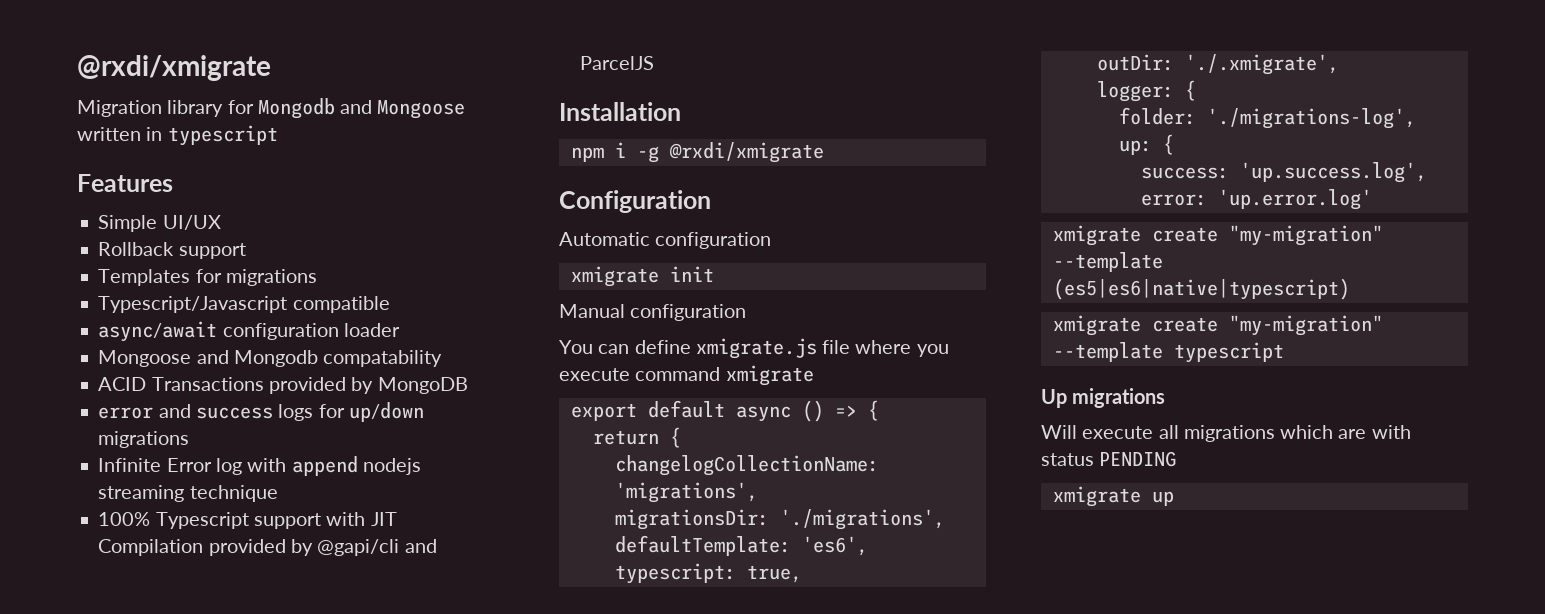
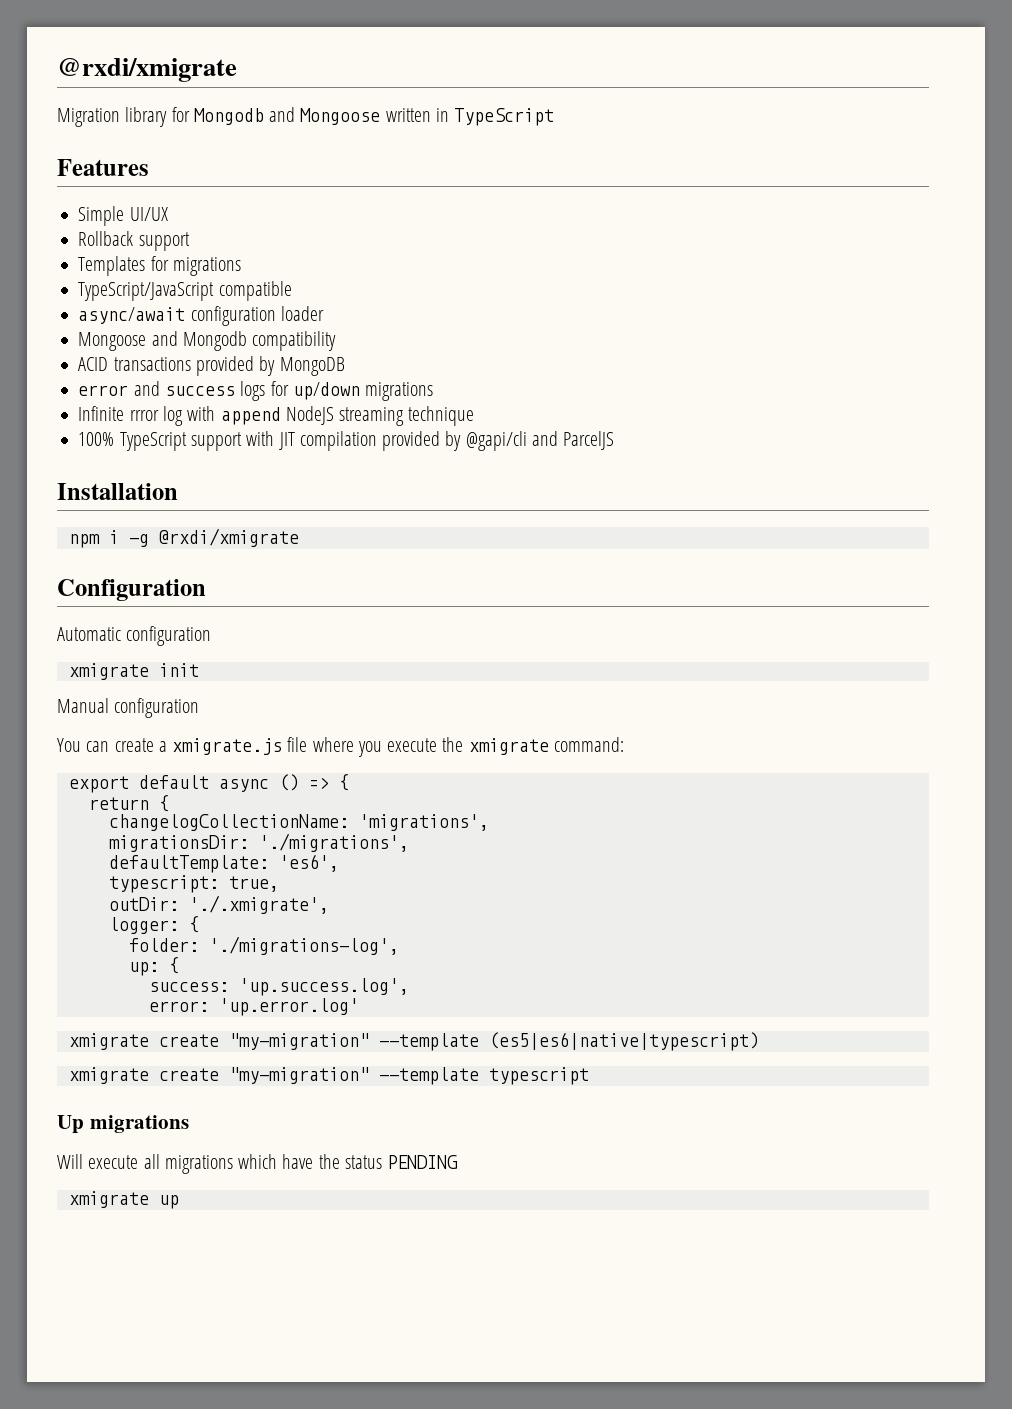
- Migration library for Mongodb and Mongoose written in typescript
+ Migration library for Mongodb and Mongoose written in TypeScript
- Typescript/Javascript compatible
+ TypeScript/JavaScript compatible
- Mongoose and Mongodb compatability
+ Mongoose and Mongodb compatibility
- ACID Transactions provided by MongoDB
+ ACID transactions provided by MongoDB
- Infinite Error log with append nodejs streaming technique
+ Infinite rrror log with append NodeJS streaming technique
- 100% Typescript support with JIT Compilation provided by @gapi/cli and ParcelJS
+ 100% TypeScript support with JIT compilation provided by @gapi/cli and ParcelJS
- You can define xmigrate.js file where you execute command xmigrate
+ You can create a xmigrate.js file where you execute the xmigrate command:
- Will execute all migrations which are with status PENDING
+ Will execute all migrations which have the status PENDING

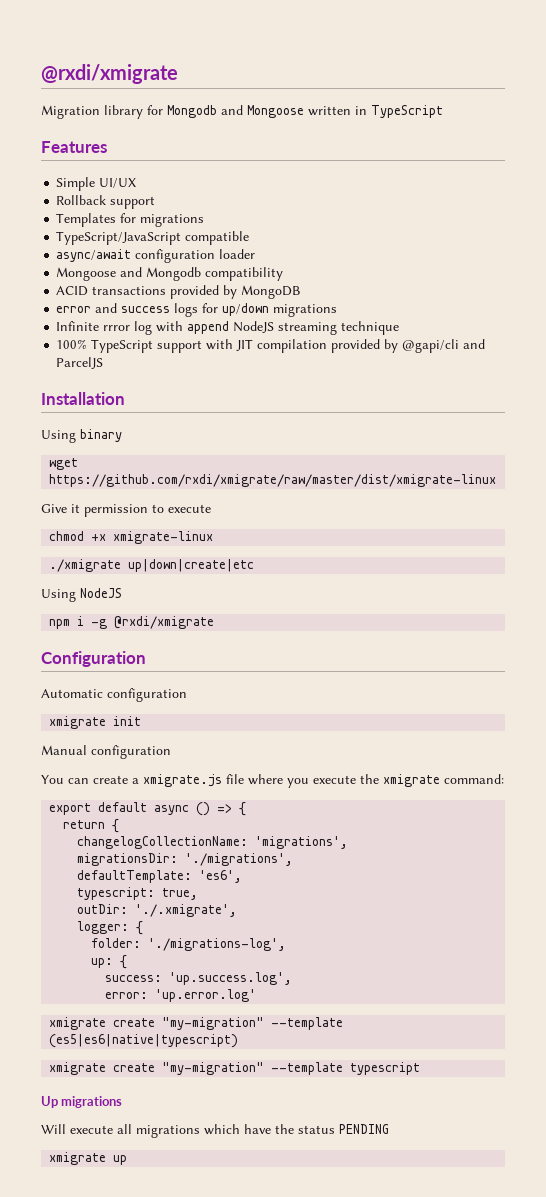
+ Using binary
+ wget https://github.com/rxdi/xmigrate/raw/master/dist/xmigrate-linux
+ Give it permission to execute
+ chmod +x xmigrate-linux
+ ./xmigrate up|down|create|etc
+ Using NodeJS

